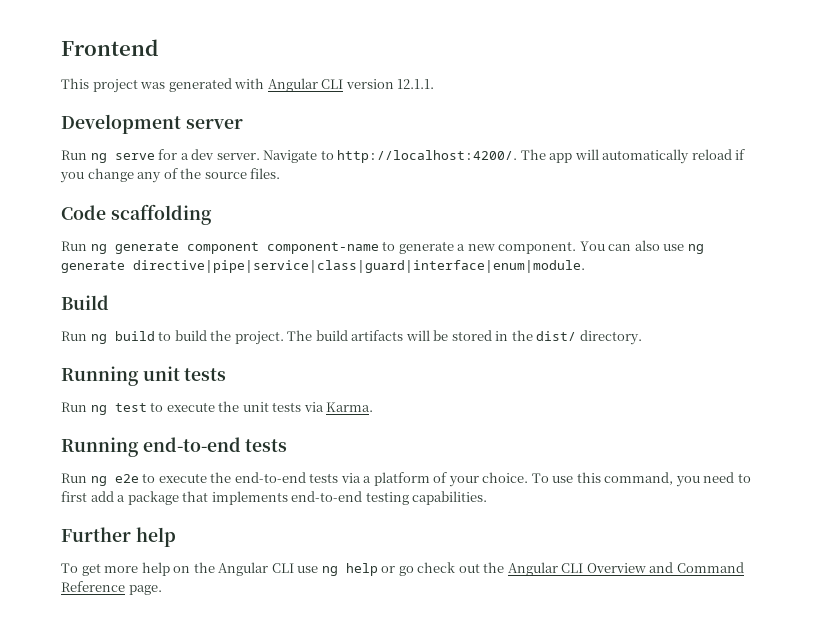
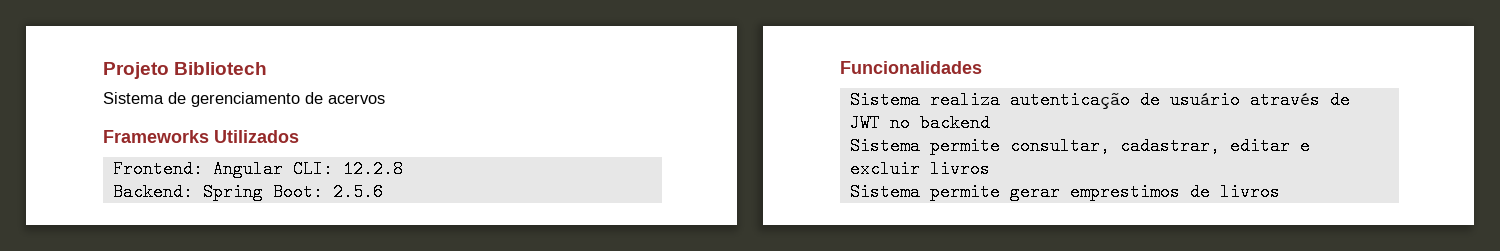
- Frontend
- This project was generated with Angular CLI version 12.1.1.
- Development server
- Run ng serve for a dev server. Navigate to http://localhost:4200/. The app will automatically reload if you change any of the source files.
- Code scaffolding
- Run ng generate component component-name to generate a new component. You can also use ng generate directive|pipe|service|class|guard|interface|enum|module.
- Build
- Run ng build to build the project. The build artifacts will be stored in the dist/ directory.
- Running unit tests
- Run ng test to execute the unit tests via Karma.
- Running end-to-end tests
- Run ng e2e to execute the end-to-end tests via a platform of your choice. To use this command, you need to first add a package that implements end-to-end testing capabilities.
- Further help
- To get more help on the Angular CLI use ng help or go check out the Angular CLI Overview and Command Reference page.
+ Projeto Bibliotech
+ Sistema de gerenciamento de acervos
+ Frameworks Utilizados
+ Frontend: Angular CLI: 12.2.8
+ Backend: Spring Boot: 2.5.6
+ Funcionalidades
+ Sistema realiza autenticação de usuário através de JWT no backend
+ Sistema permite consultar, cadastrar, editar e excluir livros
+ Sistema permite gerar emprestimos de livros

